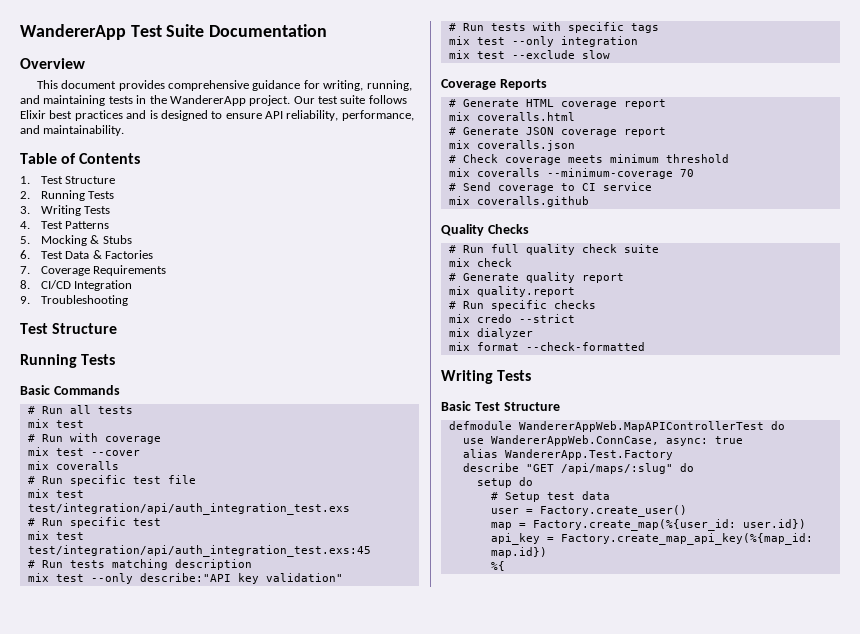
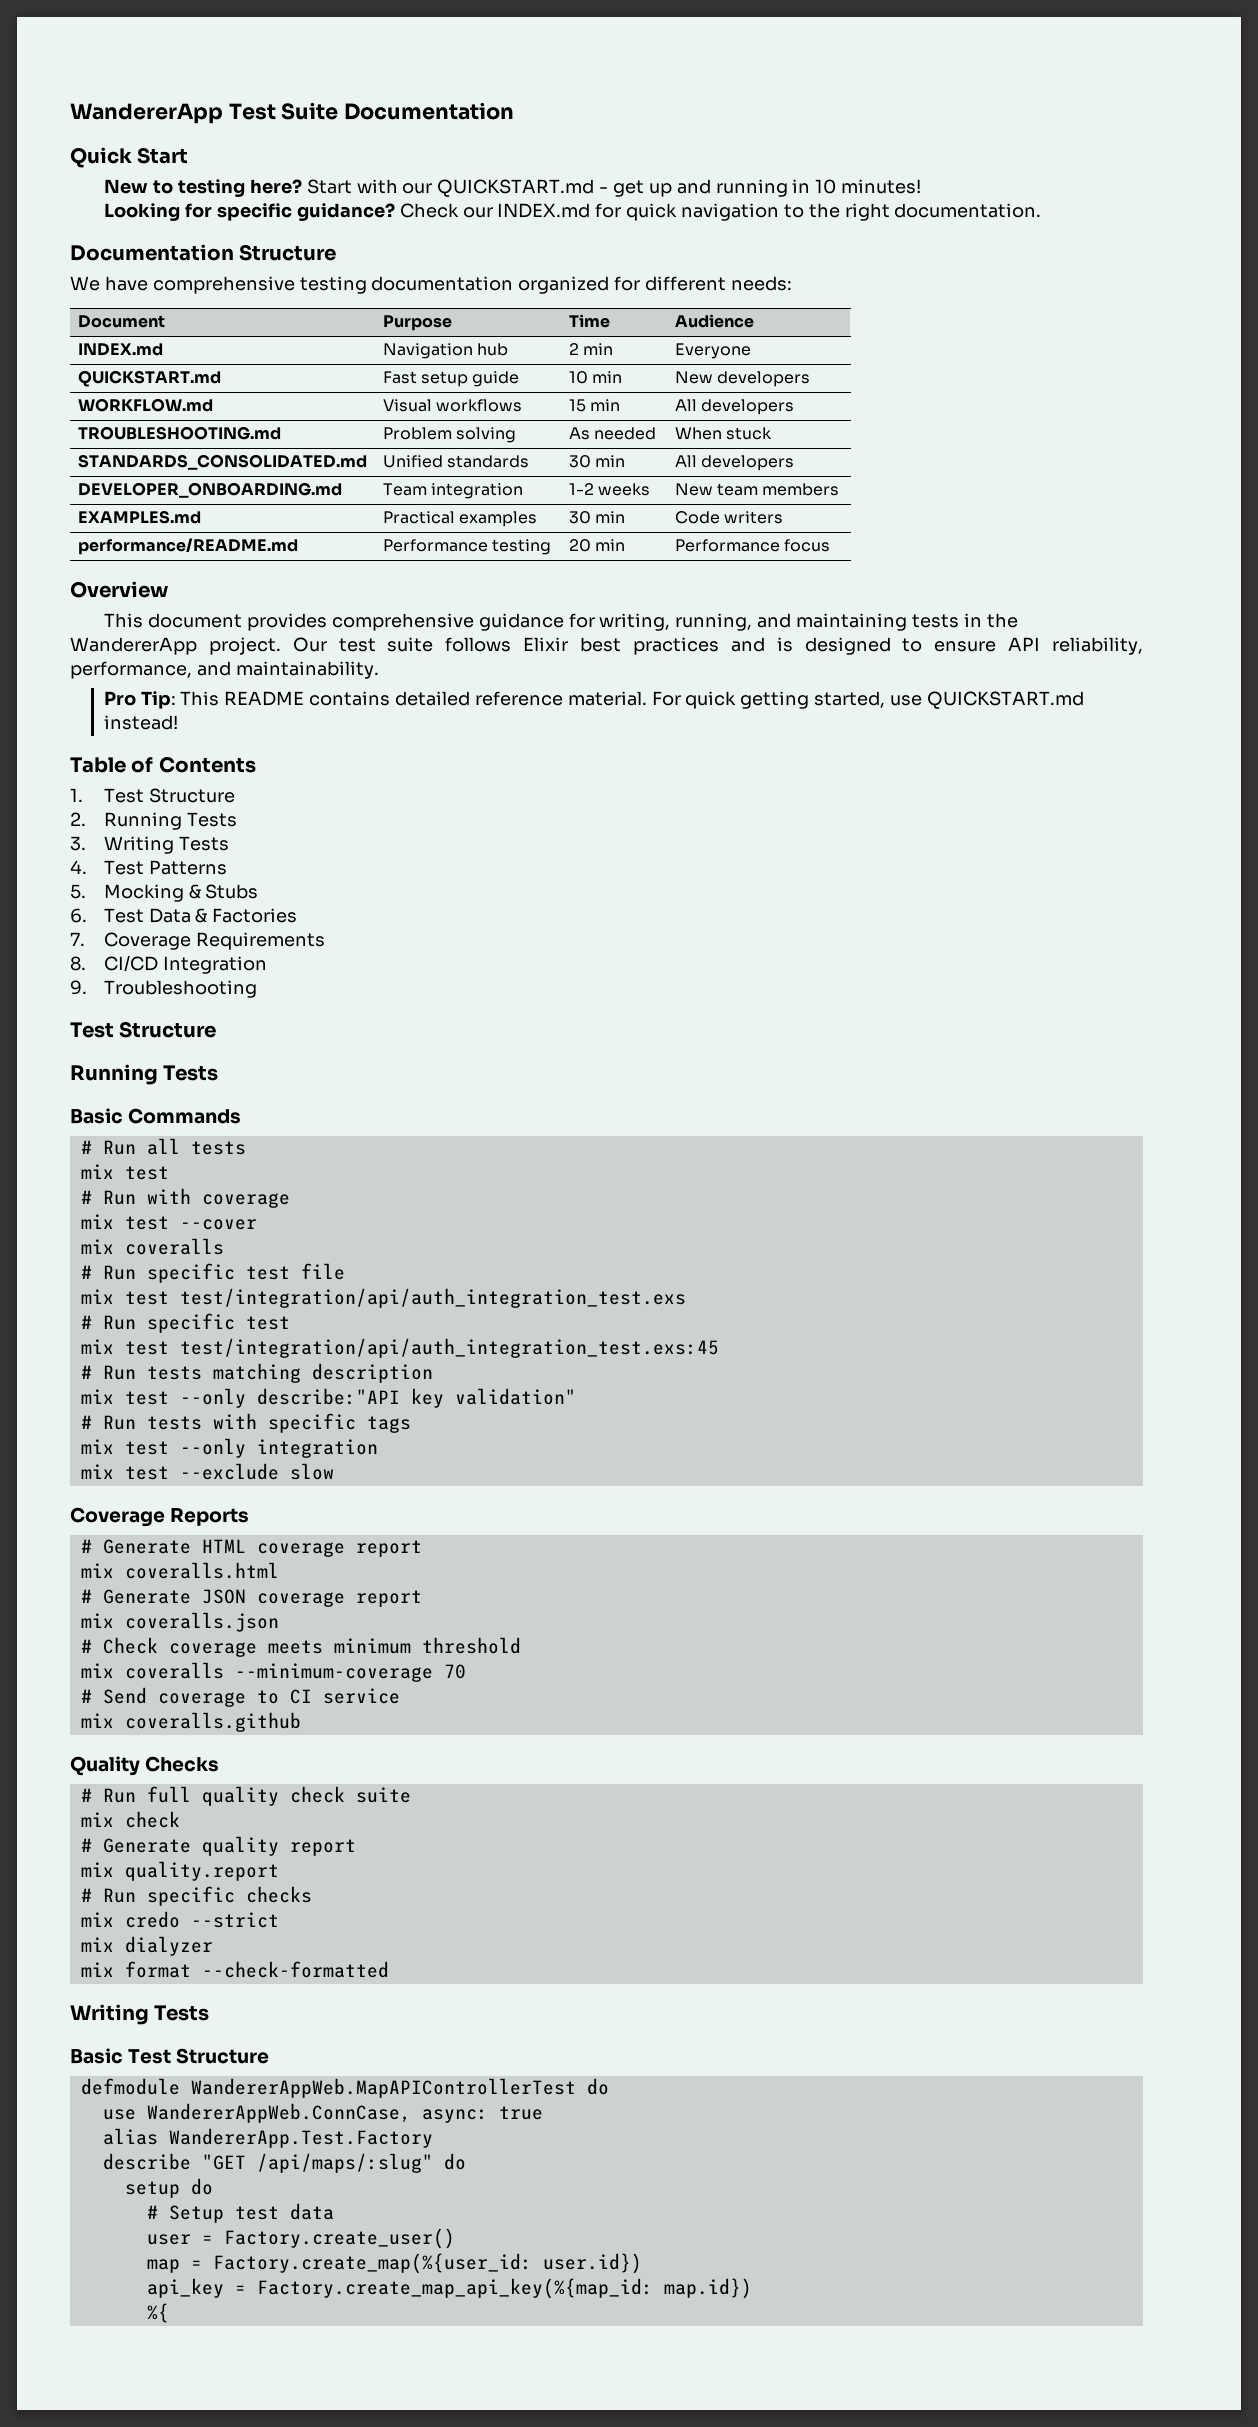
+ Quick Start
+ New to testing here? Start with our QUICKSTART.md - get up and running in 10 minutes!
+ Looking for specific guidance? Check our INDEX.md for quick navigation to the right documentation.
+ Documentation Structure
+ We have comprehensive testing documentation organized for different needs:
+ Document | Purpose | Time | Audience
+ INDEX.md | Navigation hub | 2 min | Everyone
+ QUICKSTART.md | Fast setup guide | 10 min | New developers
+ WORKFLOW.md | Visual workflows | 15 min | All developers
+ TROUBLESHOOTING.md | Problem solving | As needed | When stuck
+ STANDARDS_CONSOLIDATED.md | Unified standards | 30 min | All developers
+ DEVELOPER_ONBOARDING.md | Team integration | 1-2 weeks | New team members
+ EXAMPLES.md | Practical examples | 30 min | Code writers
+ performance/README.md | Performance testing | 20 min | Performance focus
+ Pro Tip: This README contains detailed reference material. For quick getting started, use QUICKSTART.md instead!

